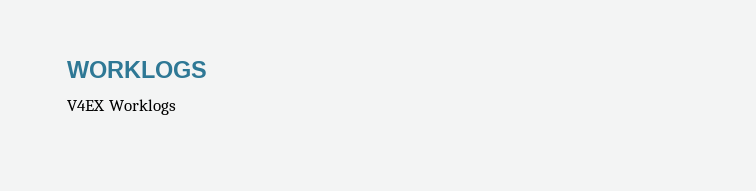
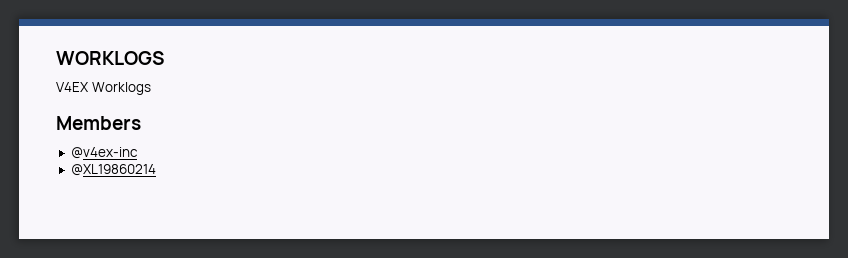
+ Members
+ @v4ex-inc
+ @XL19860214

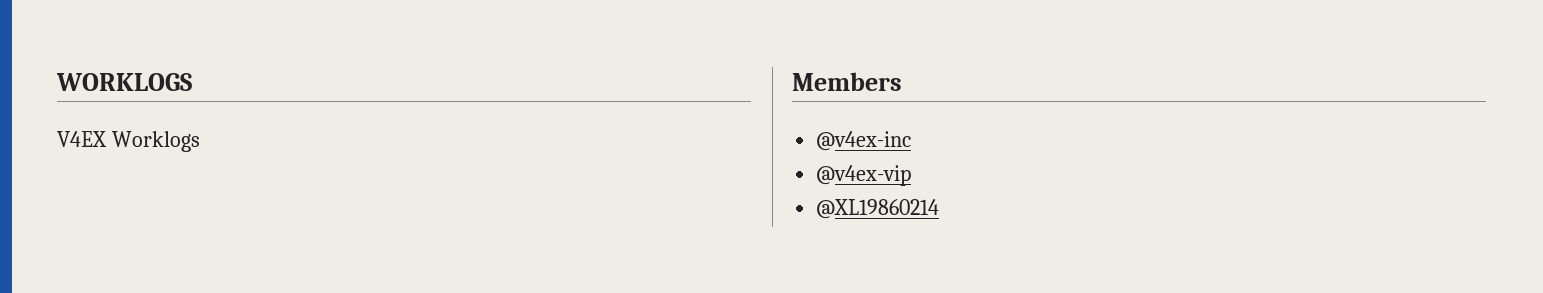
+ @v4ex-vip

